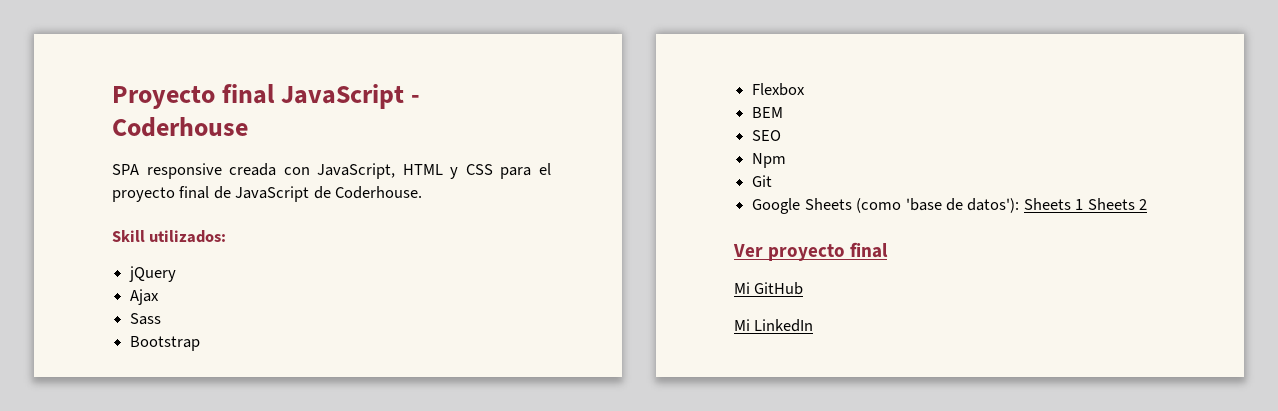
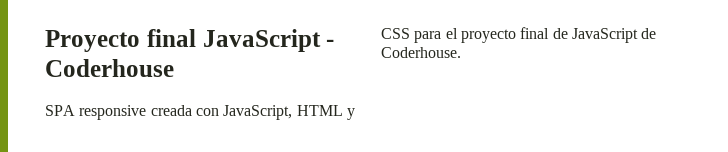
- Skill utilizados:
- jQuery
- Ajax
- Sass
- Bootstrap
- Flexbox
- BEM
- SEO
- Npm
- Git
- Google Sheets (como 'base de datos'): Sheets 1 Sheets 2
- Ver proyecto final
- Mi GitHub
- Mi LinkedIn

